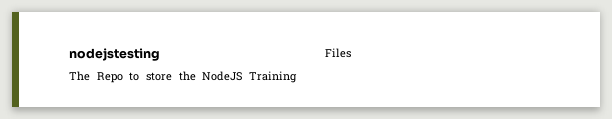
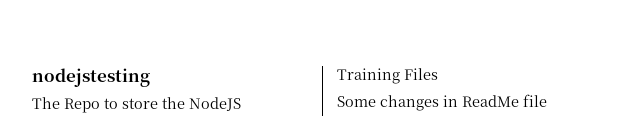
+ Some changes in ReadMe file

